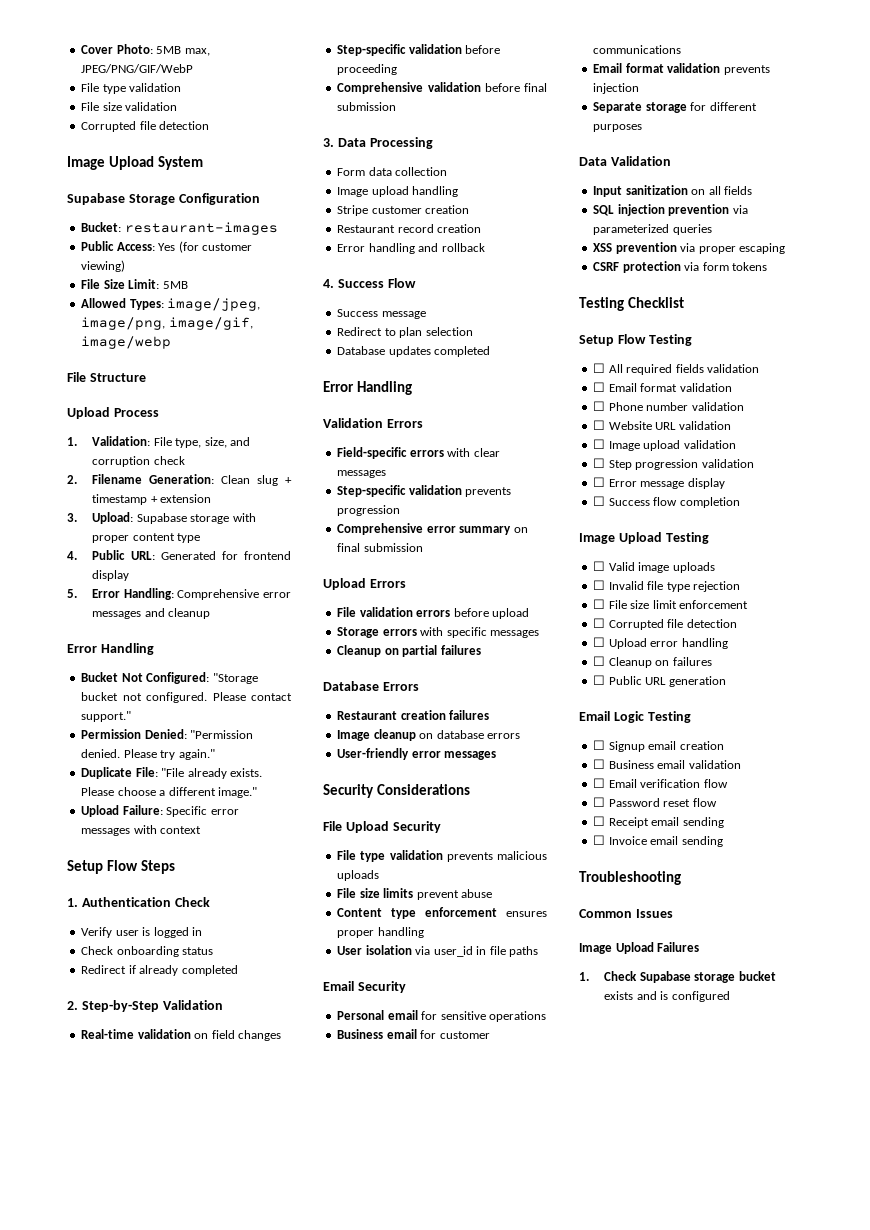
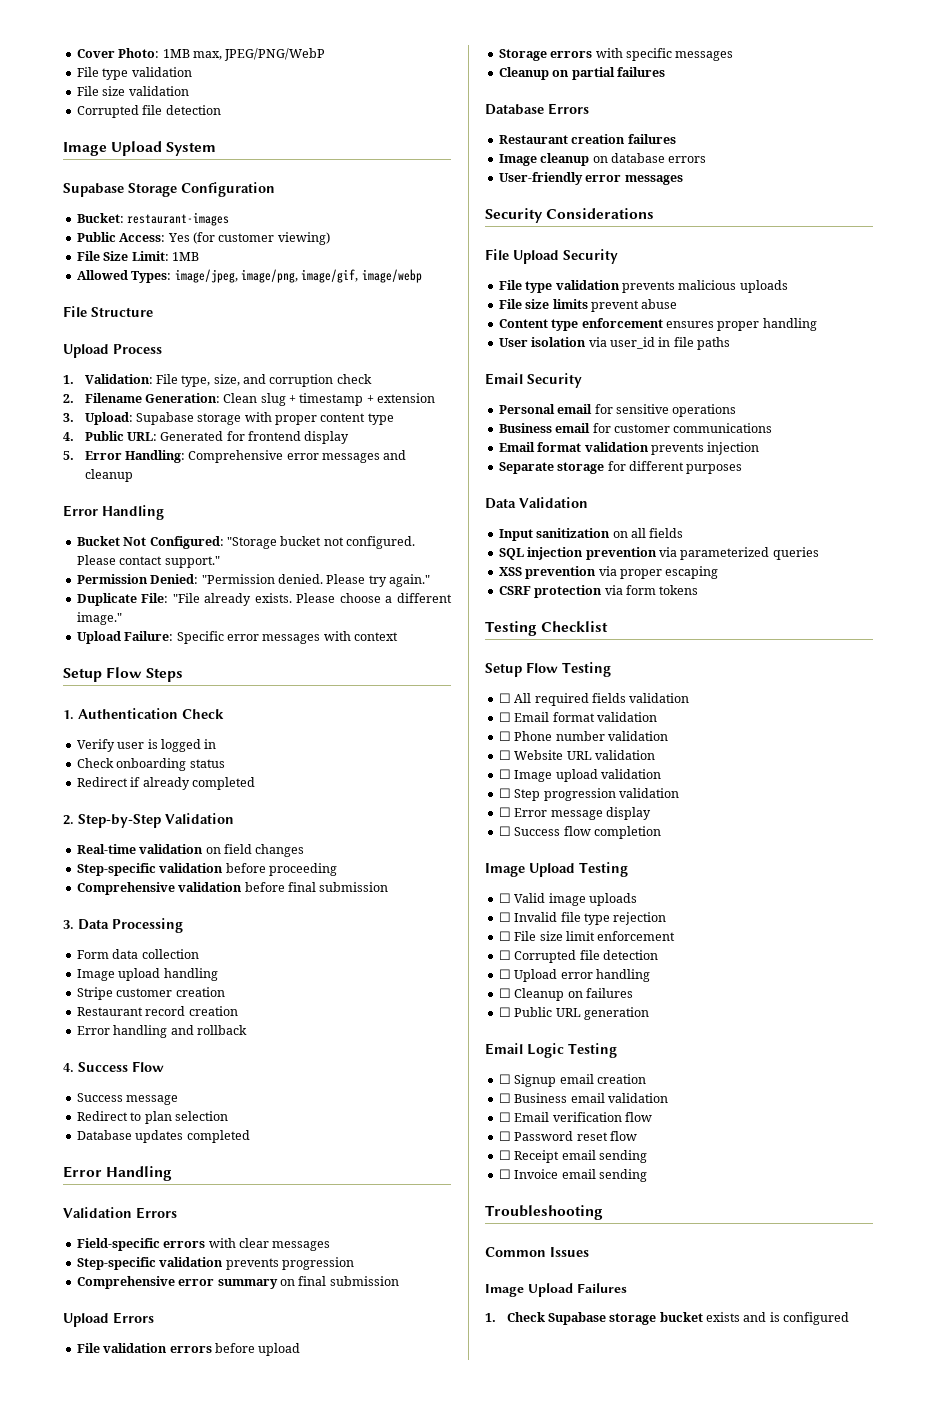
- Cover Photo: 5MB max, JPEG/PNG/GIF/WebP
+ Cover Photo: 1MB max, JPEG/PNG/WebP
- File Size Limit: 5MB
+ File Size Limit: 1MB

